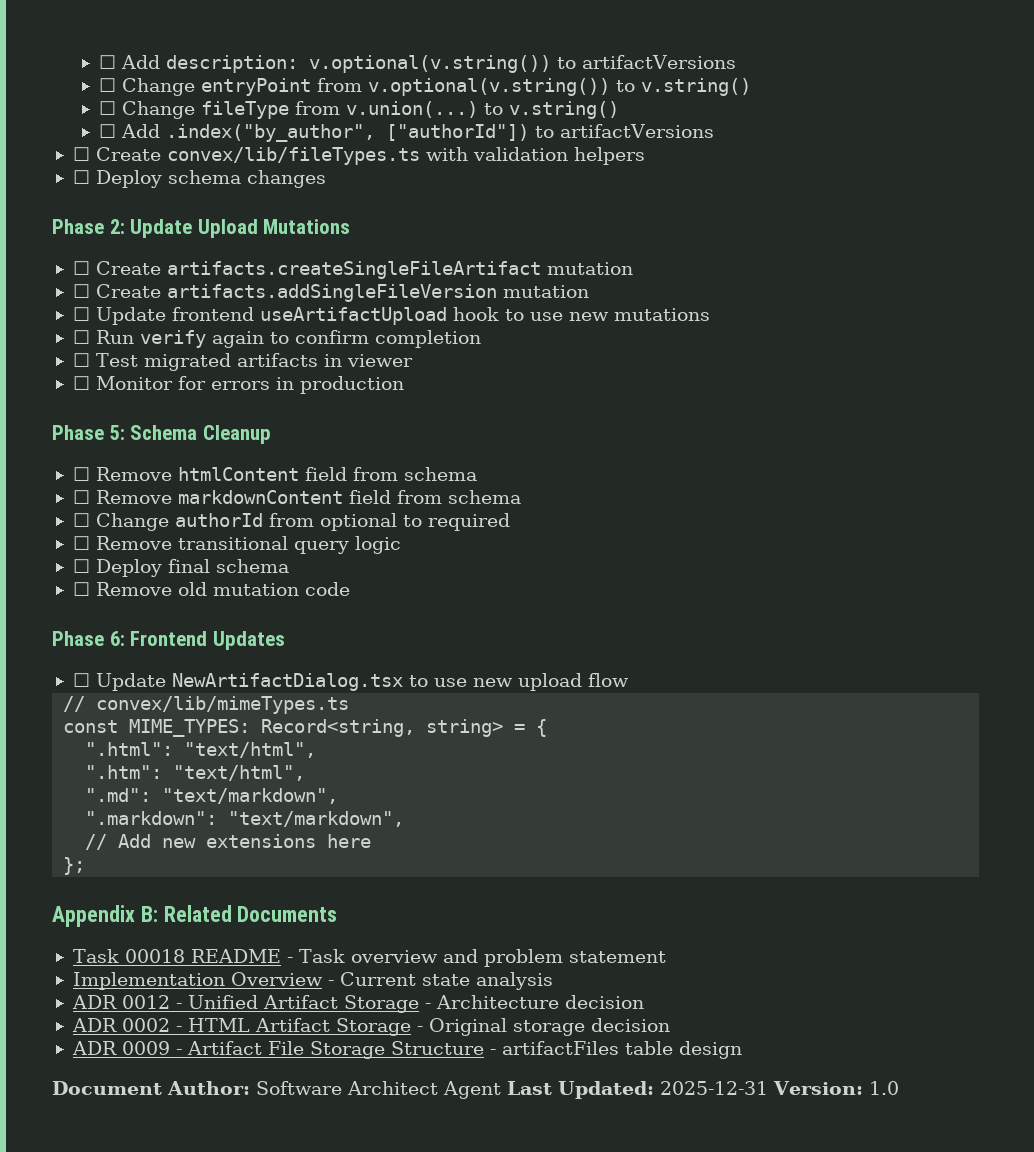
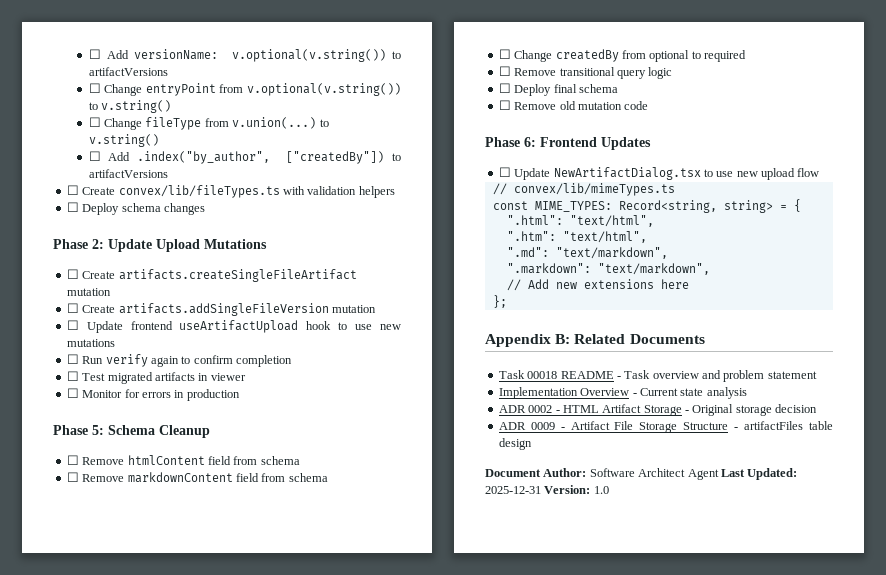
- ☐ Add description: v.optional(v.string()) to artifactVersions
+ ☐ Add versionName: v.optional(v.string()) to artifactVersions
- ☐ Add .index("by_author", ["authorId"]) to artifactVersions
+ ☐ Add .index("by_author", ["createdBy"]) to artifactVersions
- ☐ Change authorId from optional to required
+ ☐ Change createdBy from optional to required
- ADR 0012 - Unified Artifact Storage - Architecture decision

